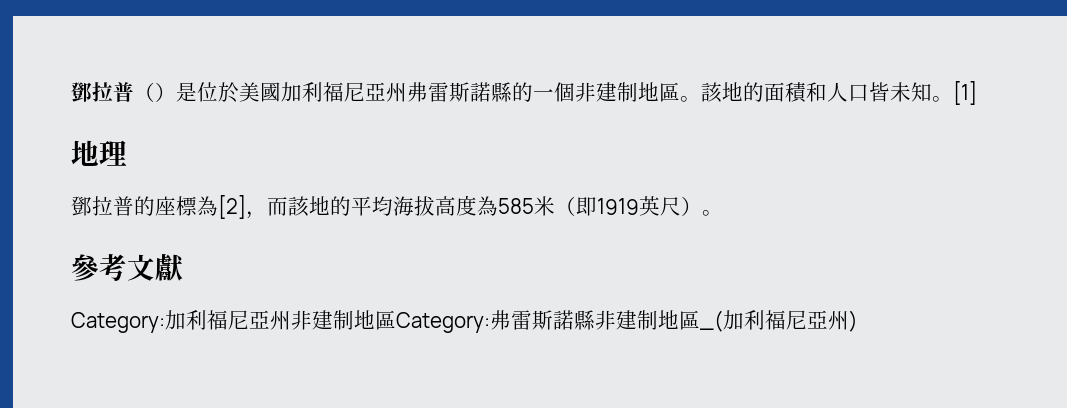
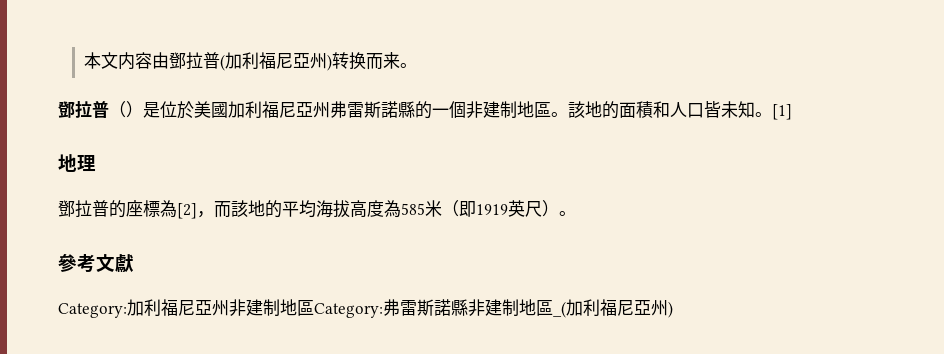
+ 本文内容由鄧拉普(加利福尼亞州)转换而来。

